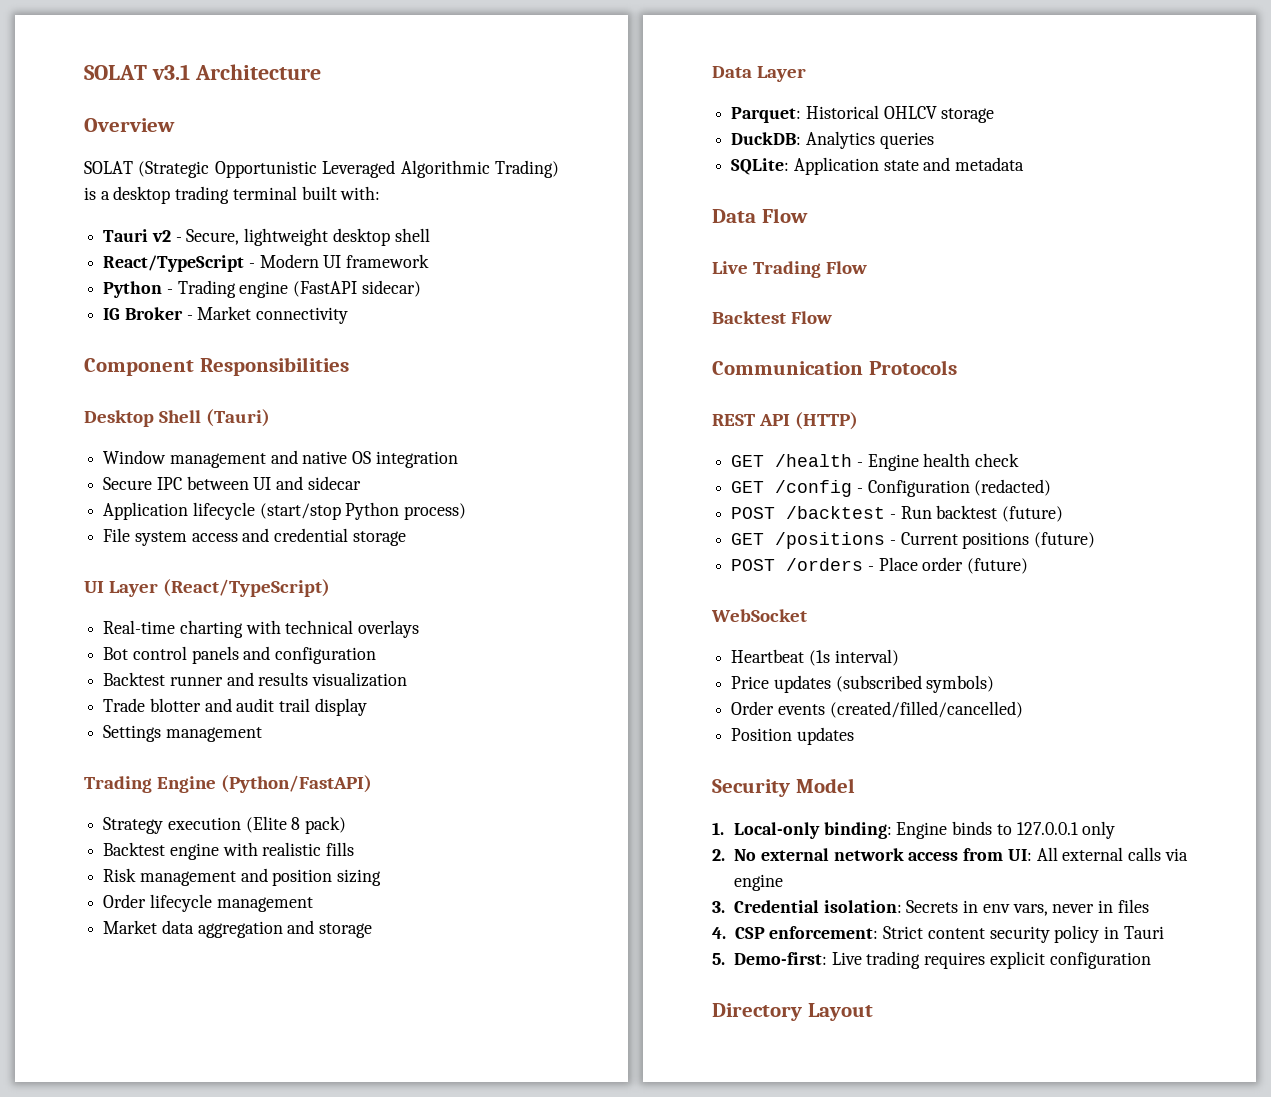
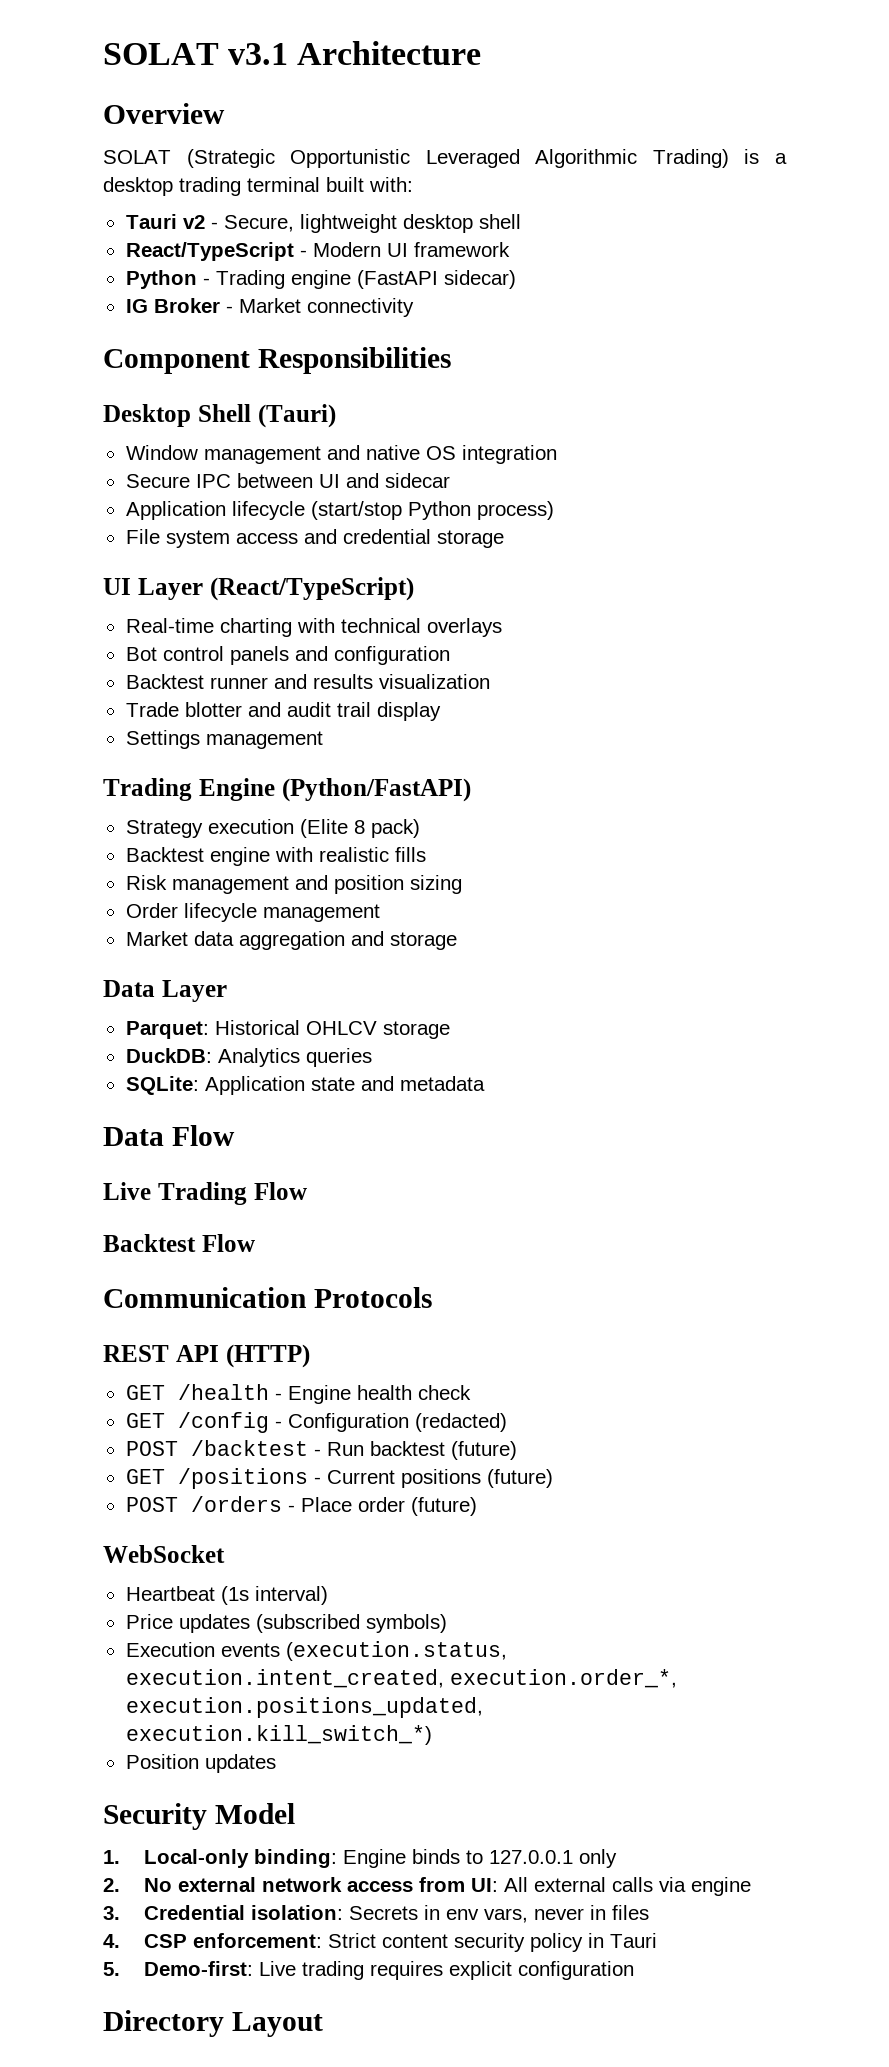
- Order events (created/filled/cancelled)
+ Execution events (execution.status, execution.intent_created, execution.order_*, execution.positions_updated, execution.kill_switch_*)

